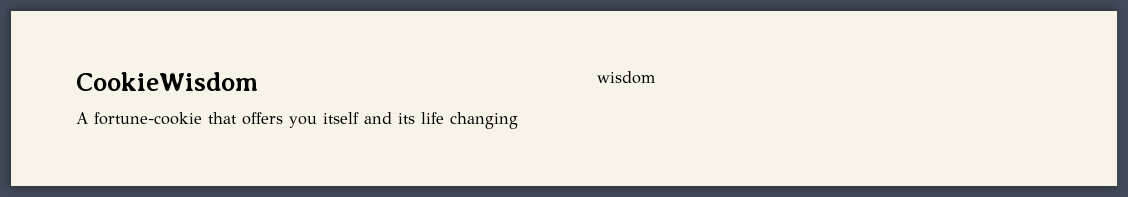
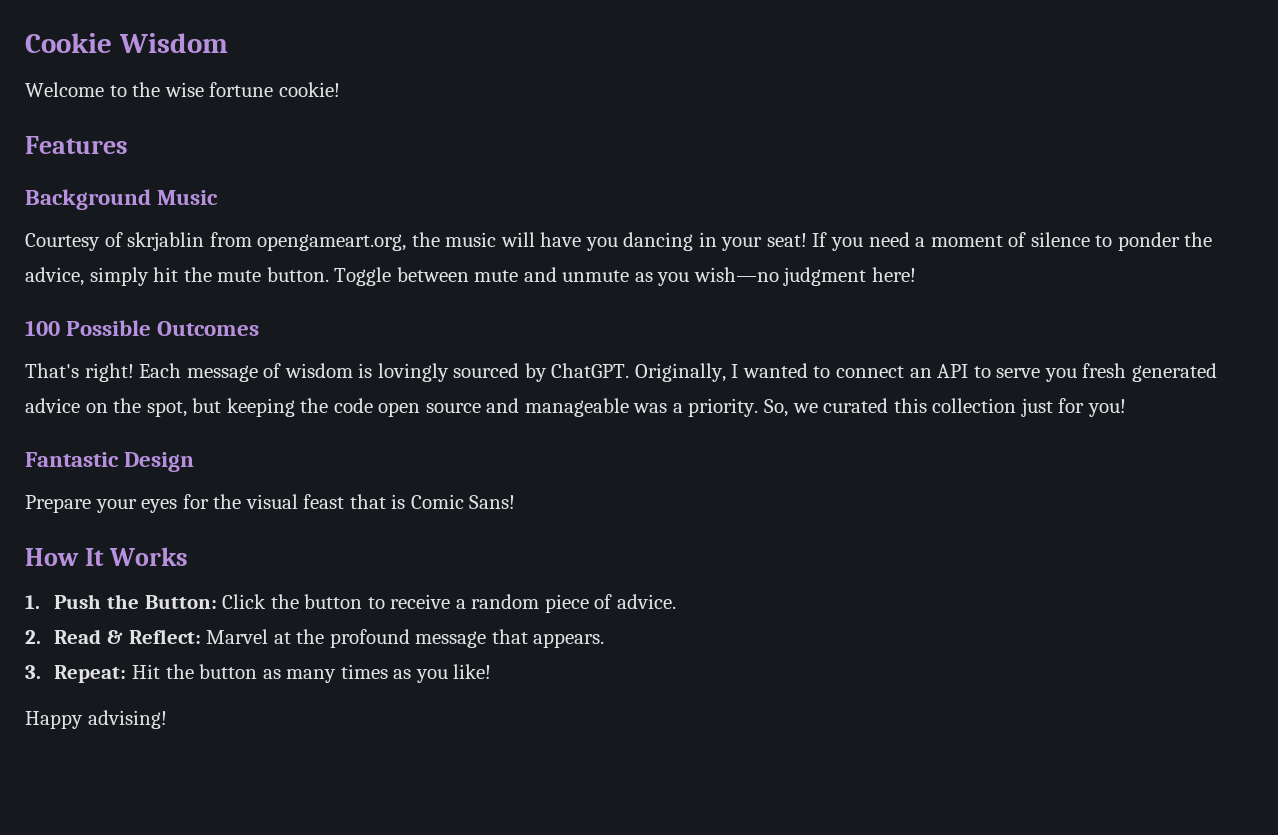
- CookieWisdom
- A fortune-cookie that offers you itself and its life changing wisdom
+ Cookie Wisdom
+ Welcome to the wise fortune cookie!
+ Features
+ Background Music
+ Courtesy of skrjablin from opengameart.org, the music will have you dancing in your seat! If you need a moment of silence to ponder the advice, simply hit the mute button. Toggle between mute and unmute as you wish—no judgment here!
+ 100 Possible Outcomes
+ That's right! Each message of wisdom is lovingly sourced by ChatGPT. Originally, I wanted to connect an API to serve you fresh generated advice on the spot, but keeping the code open source and manageable was a priority. So, we curated this collection just for you!
+ Fantastic Design
+ Prepare your eyes for the visual feast that is Comic Sans!
+ How It Works
+ 1. Push the Button: Click the button to receive a random piece of advice.
+ 2. Read & Reflect: Marvel at the profound message that appears.
+ 3. Repeat: Hit the button as many times as you like!
+ Happy advising!

